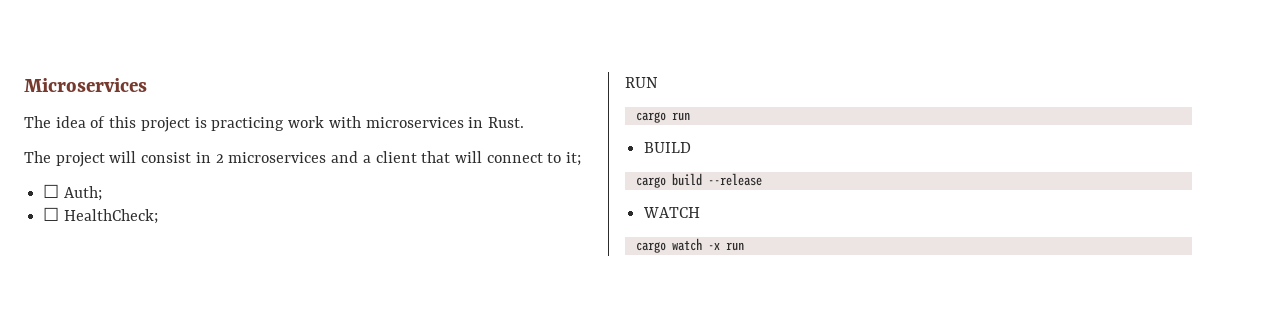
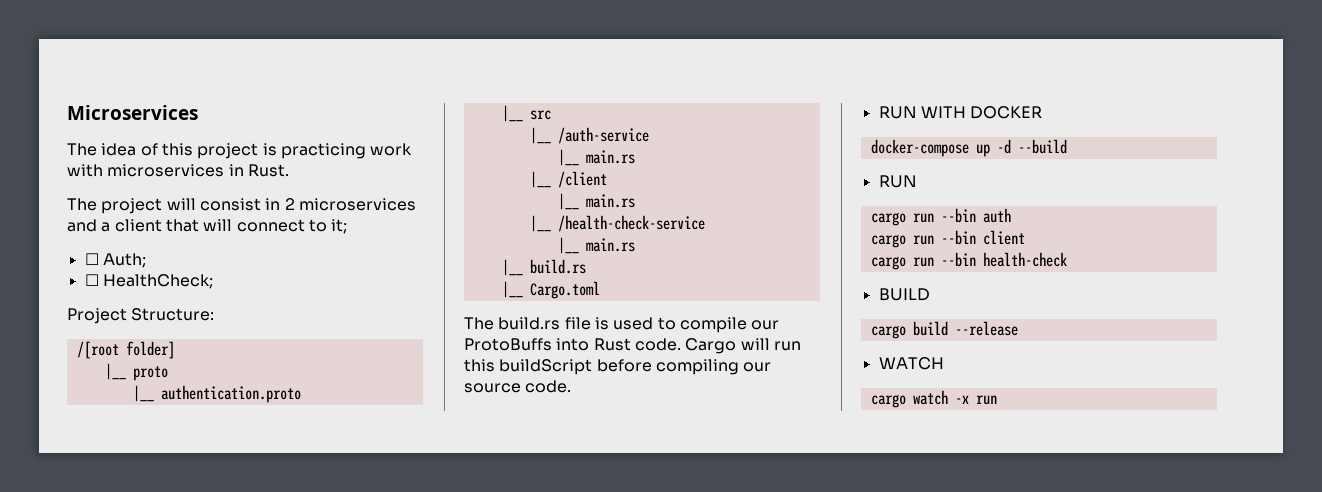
+ Project Structure:
+ /[root folder]
+ |__ proto
+ |__ authentication.proto
+ |__ src
+ |__ /auth-service
+ |__ main.rs
+ |__ /client
+ |__ main.rs
+ |__ /health-check-service
+ |__ main.rs
+ |__ build.rs
+ |__ Cargo.toml
+ The build.rs file is used to compile our ProtoBuffs into Rust code. Cargo will run this buildScript before compiling our source code.
+ RUN WITH DOCKER
+ docker-compose up -d --build
  RUN
- cargo run
+ cargo run --bin auth
+ cargo run --bin client
+ cargo run --bin health-check

